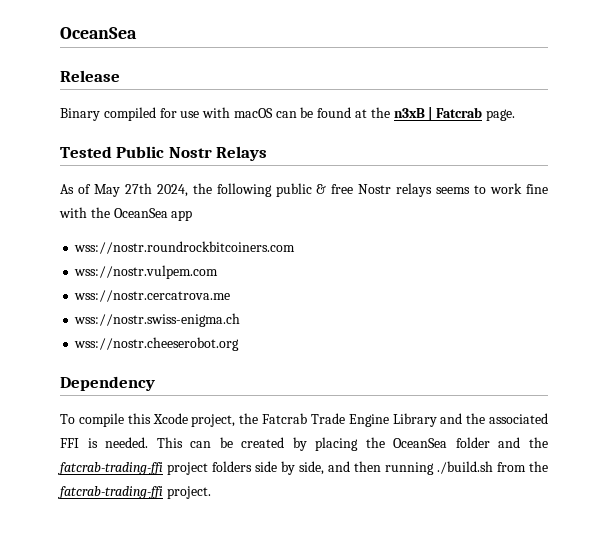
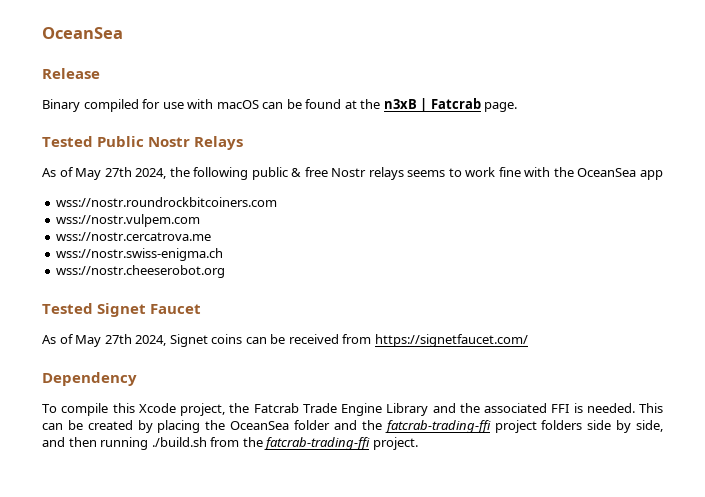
+ Tested Signet Faucet
+ As of May 27th 2024, Signet coins can be received from https://signetfaucet.com/

